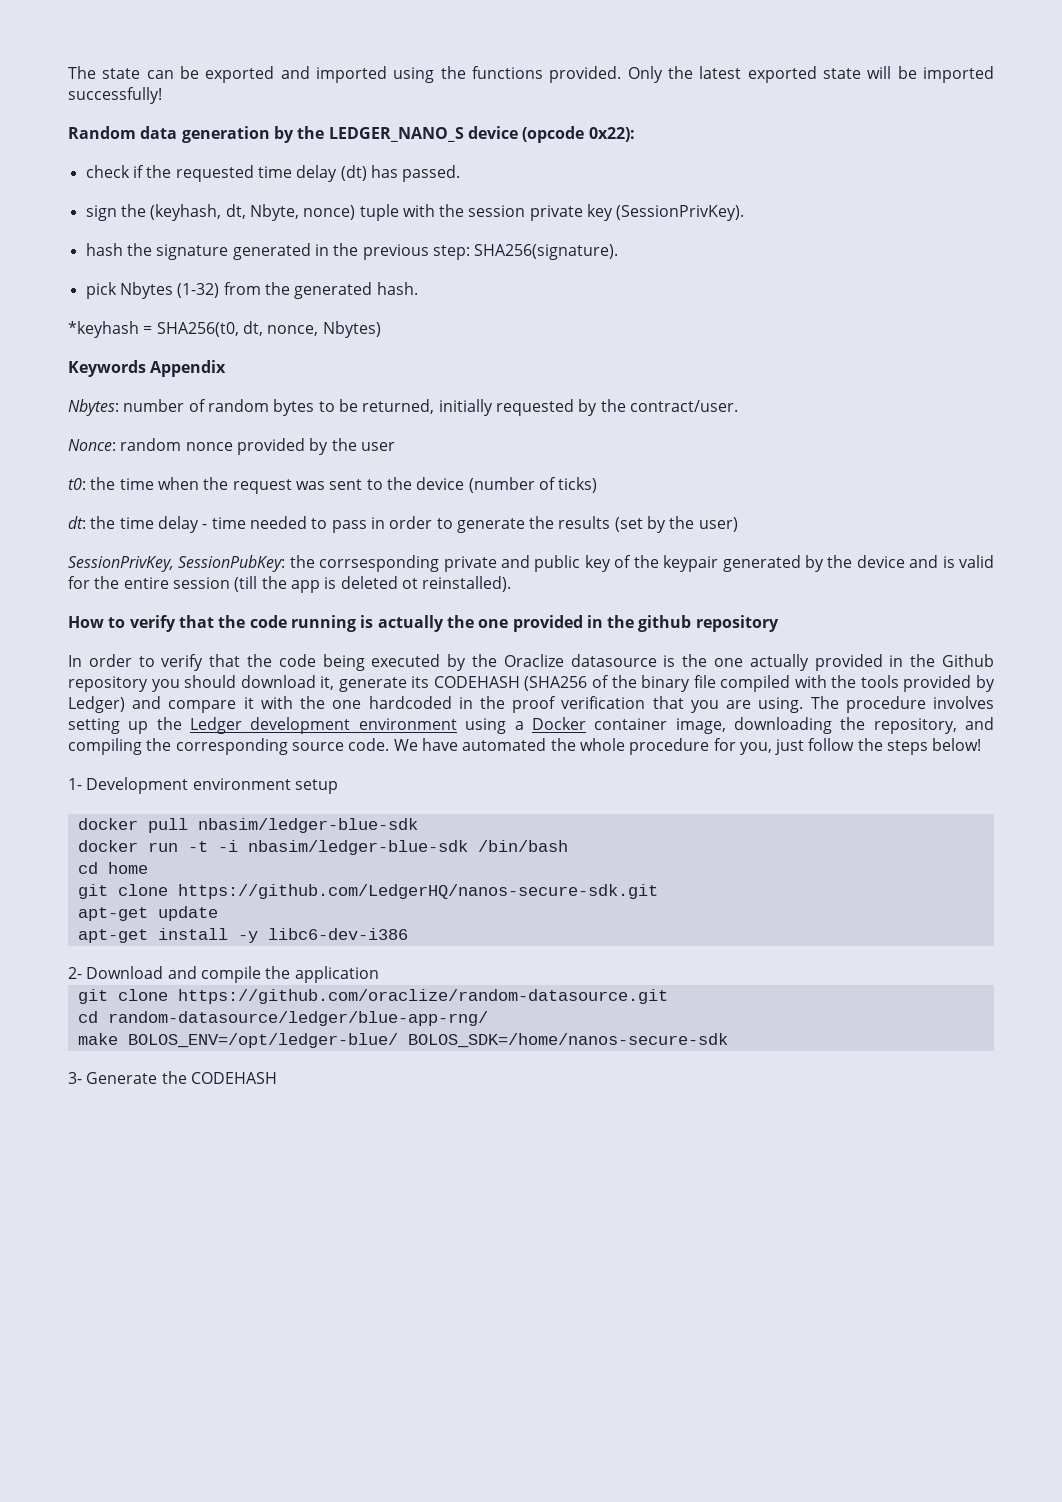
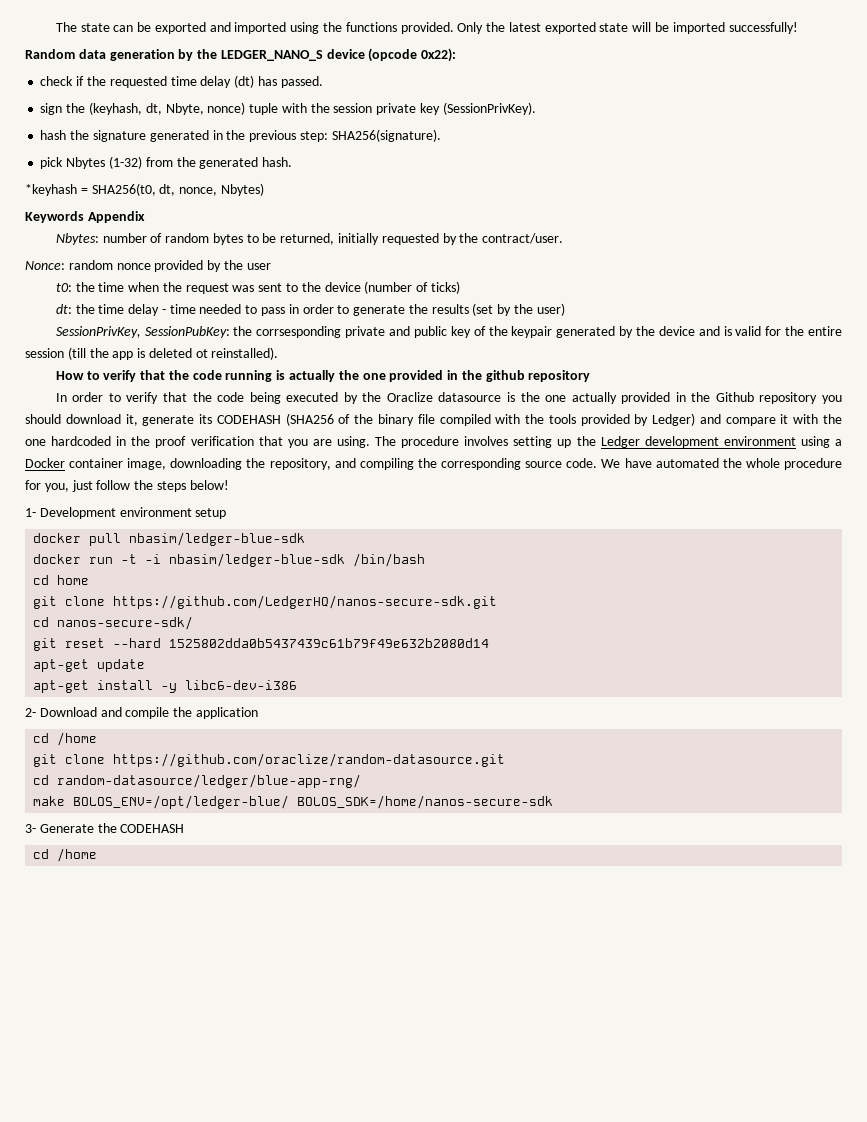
+ cd nanos-secure-sdk/
+ git reset --hard 1525802dda0b5437439c61b79f49e632b2080d14
  2- Download and compile the application
+ cd /home
  3- Generate the CODEHASH
+ cd /home

